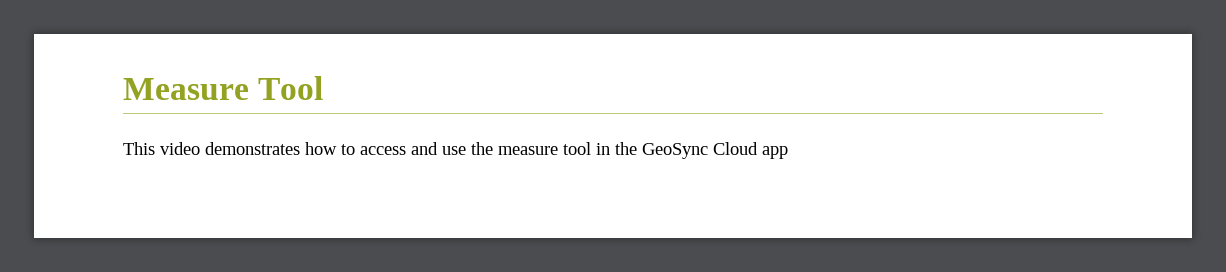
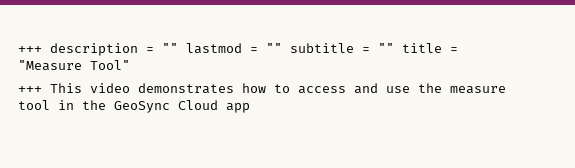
- Measure Tool
- This video demonstrates how to access and use the measure tool in the GeoSync Cloud app
+ +++ description = "" lastmod = "" subtitle = "" title = "Measure Tool"
+ +++ This video demonstrates how to access and use the measure tool in the GeoSync Cloud app

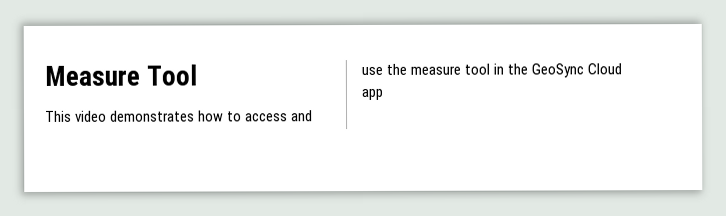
- +++ description = "" lastmod = "" subtitle = "" title = "Measure Tool"
- +++ This video demonstrates how to access and use the measure tool in the GeoSync Cloud app
+ Measure Tool
+ This video demonstrates how to access and use the measure tool in the GeoSync Cloud app

